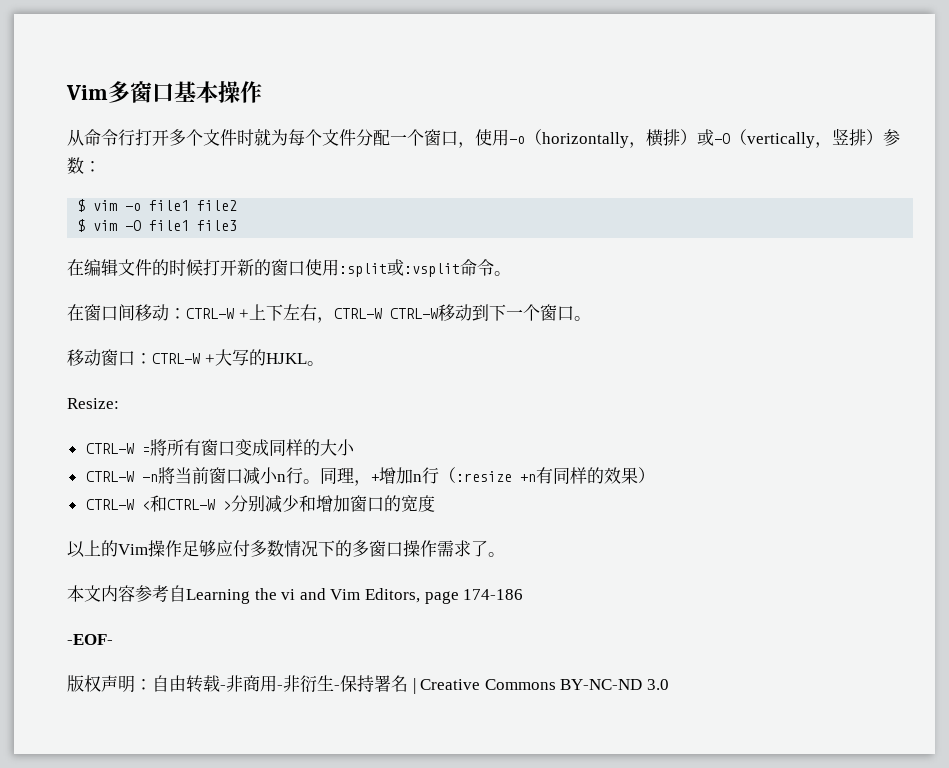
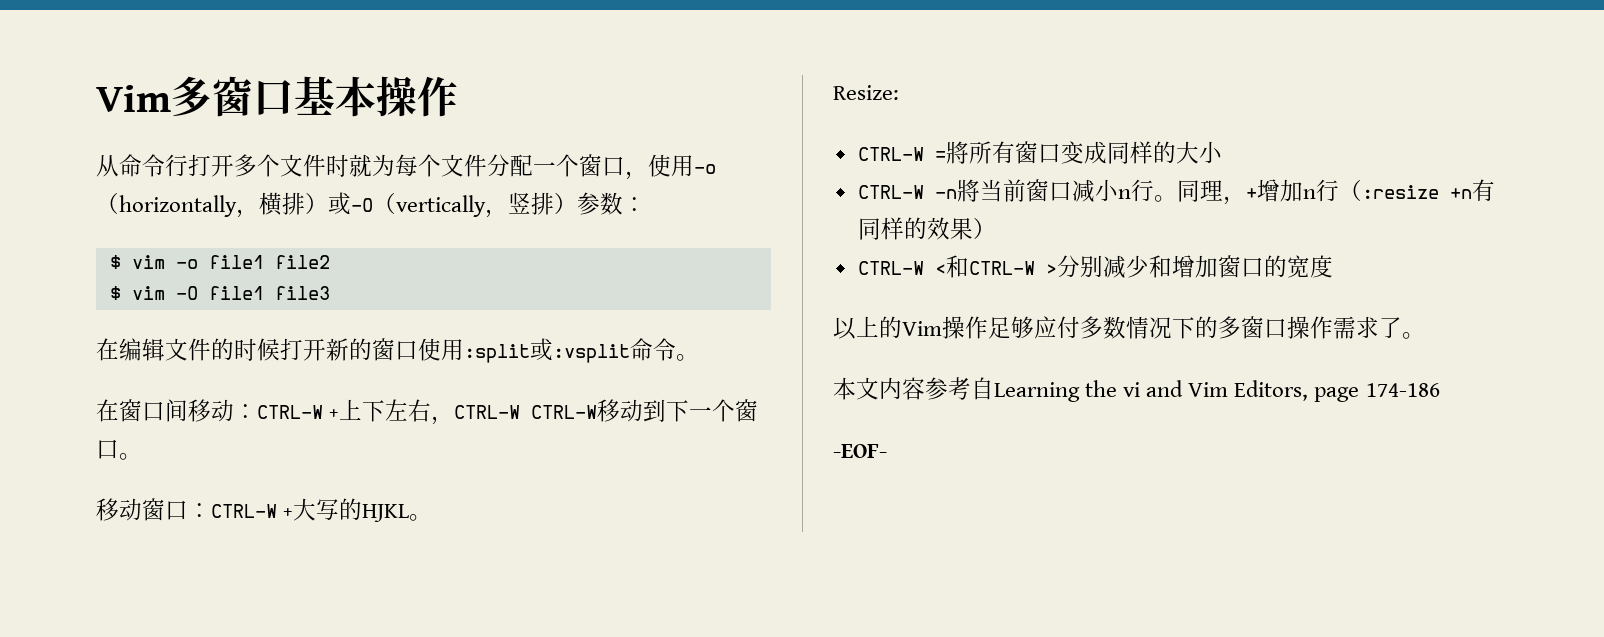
- 版权声明：自由转载-非商用-非衍生-保持署名 | Creative Commons BY-NC-ND 3.0

